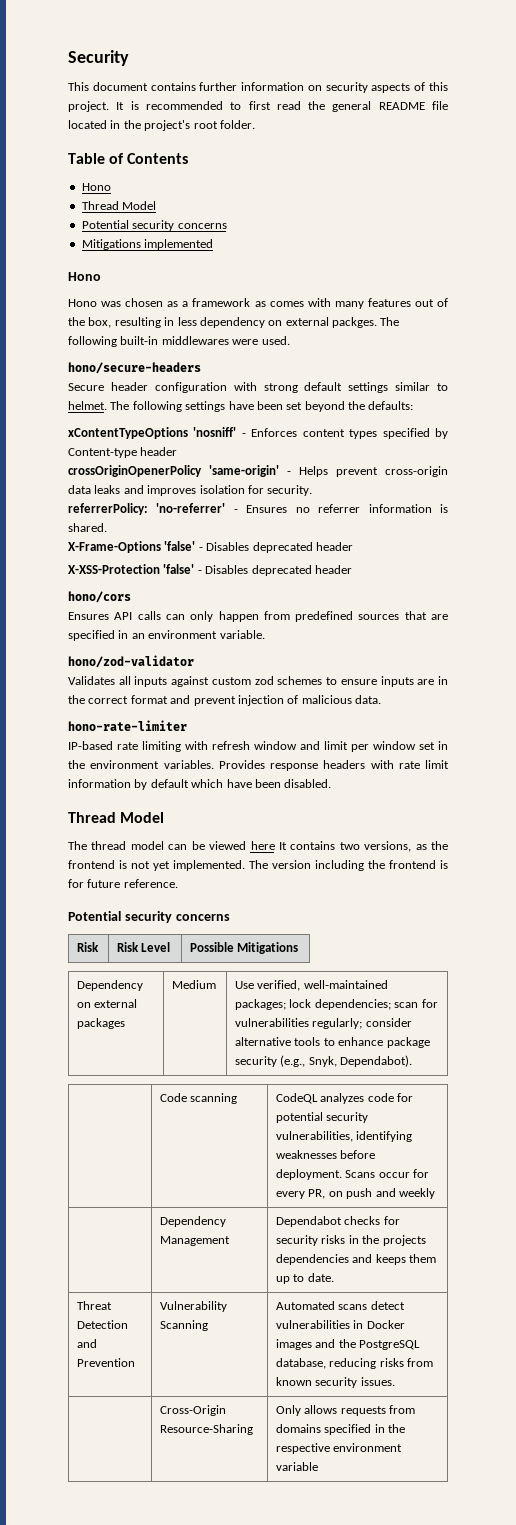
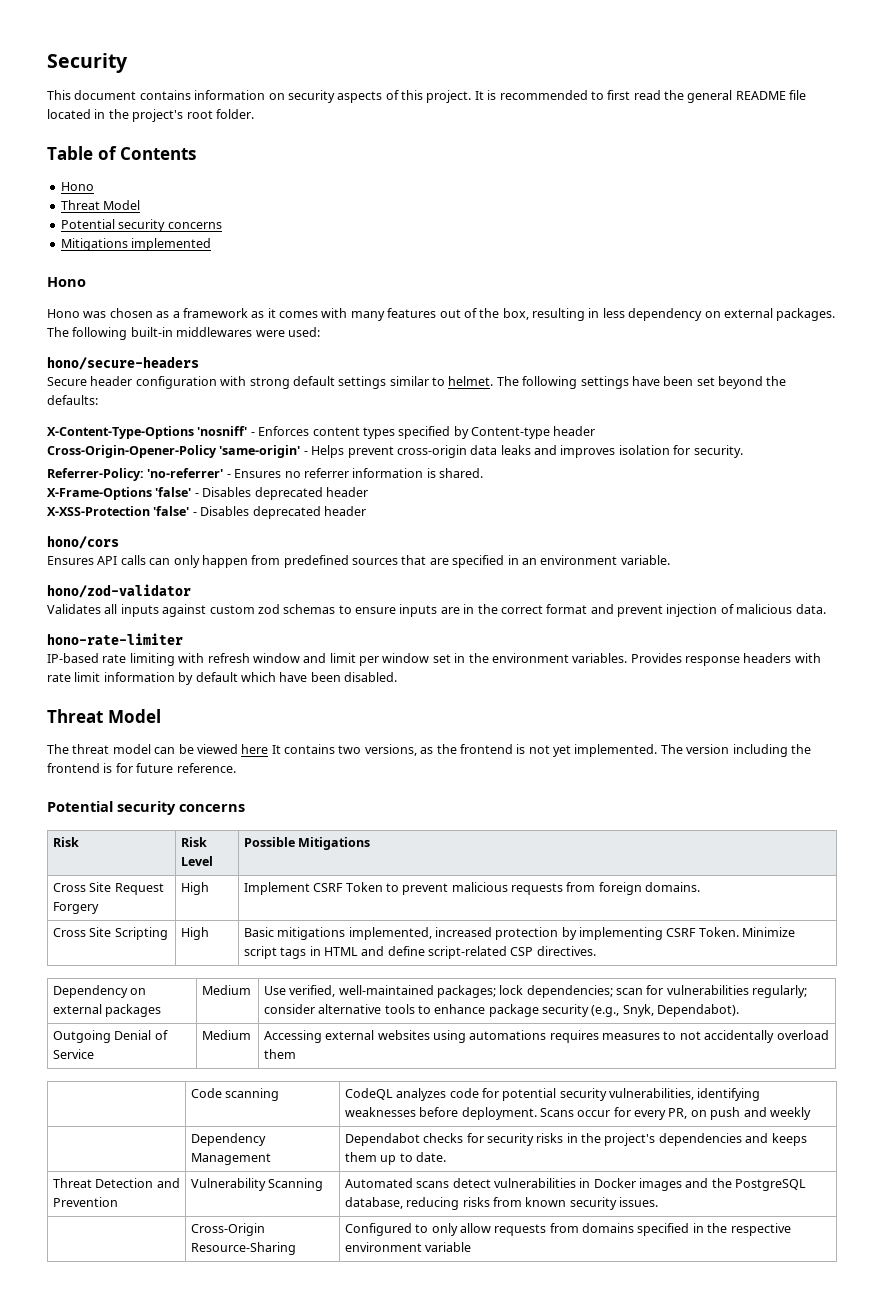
- This document contains further information on security aspects of this project.
+ This document contains information on security aspects of this project.
  Table of Contents
  Hono
- Thread Model
+ Threat Model
- Hono was chosen as a framework as comes with many features out of the box, resulting in less dependency on external packges.
+ Hono was chosen as a framework as it comes with many features out of the box, resulting in less dependency on external packages.
- The following built-in middlewares were used.
+ The following built-in middlewares were used:
- xContentTypeOptions 'nosniff' - Enforces content types specified by Content-type header
+ X-Content-Type-Options 'nosniff' - Enforces content types specified by Content-type header
- crossOriginOpenerPolicy 'same-origin' - Helps prevent cross-origin data leaks and improves isolation for security.
+ Cross-Origin-Opener-Policy 'same-origin' - Helps prevent cross-origin data leaks and improves isolation for security.
- referrerPolicy: 'no-referrer' - Ensures no referrer information is shared.
+ Referrer-Policy: 'no-referrer' - Ensures no referrer information is shared.
- Validates all inputs against custom zod schemes to ensure inputs are in the correct format and prevent injection of malicious data.
+ Validates all inputs against custom zod schemas to ensure inputs are in the correct format and prevent injection of malicious data.
  Provides response headers with rate limit information by default which have been disabled.
- Thread Model
+ Threat Model
- The thread model can be viewed here It contains two versions, as the frontend is not yet implemented.
+ The threat model can be viewed here It contains two versions, as the frontend is not yet implemented.
+ Cross Site Request Forgery | High | Implement CSRF Token to prevent malicious requests from foreign domains.
+ Cross Site Scripting | High | Basic mitigations implemented, increased protection by implementing CSRF Token. Minimize script tags in HTML and define script-related CSP directives.
+ Outgoing Denial of Service | Medium | Accessing external websites using automations requires measures to not accidentally overload them
- | Dependency Management | Dependabot checks for security risks in the projects dependencies and keeps them up to date.
+ | Dependency Management | Dependabot checks for security risks in the project's dependencies and keeps them up to date.
- | Cross-Origin Resource-Sharing | Only allows requests from domains specified in the respective environment variable
+ | Cross-Origin Resource-Sharing | Configured to only allow requests from domains specified in the respective environment variable

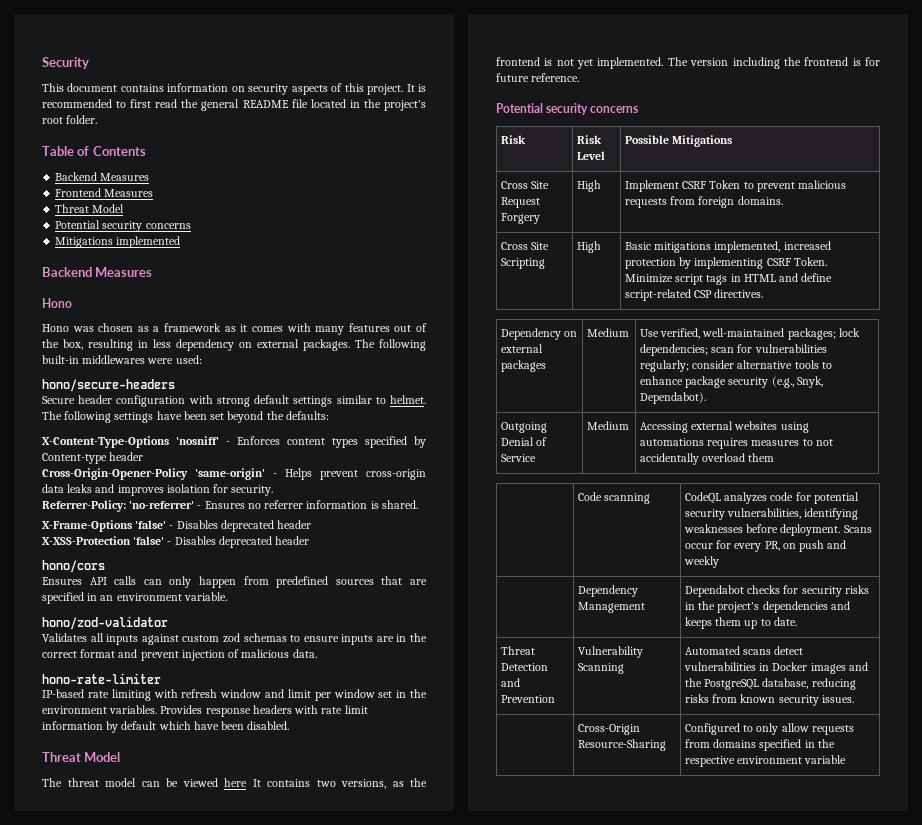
  Table of Contents
- Hono
+ Backend Measures
+ Frontend Measures
  Mitigations implemented
+ Backend Measures

